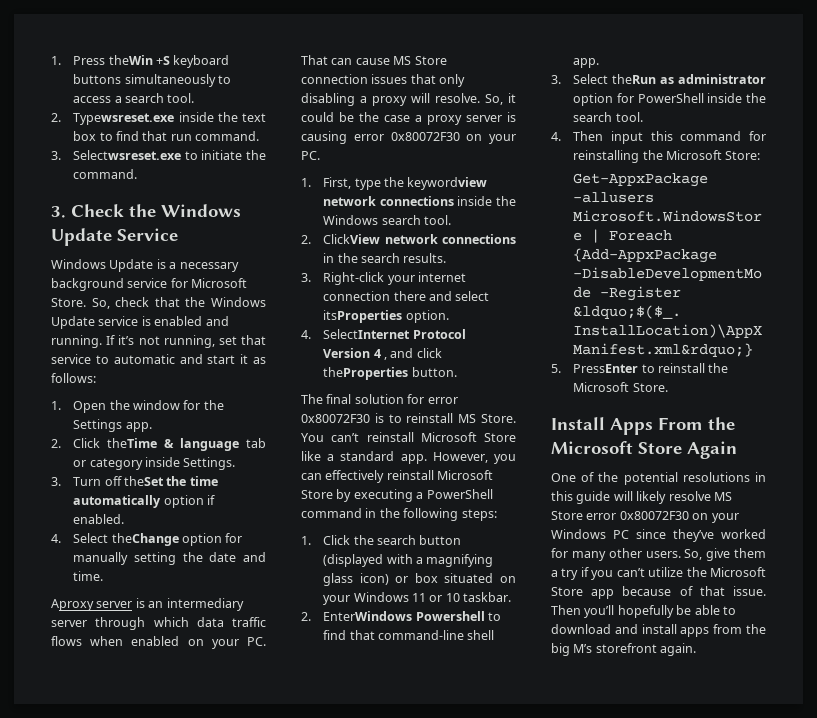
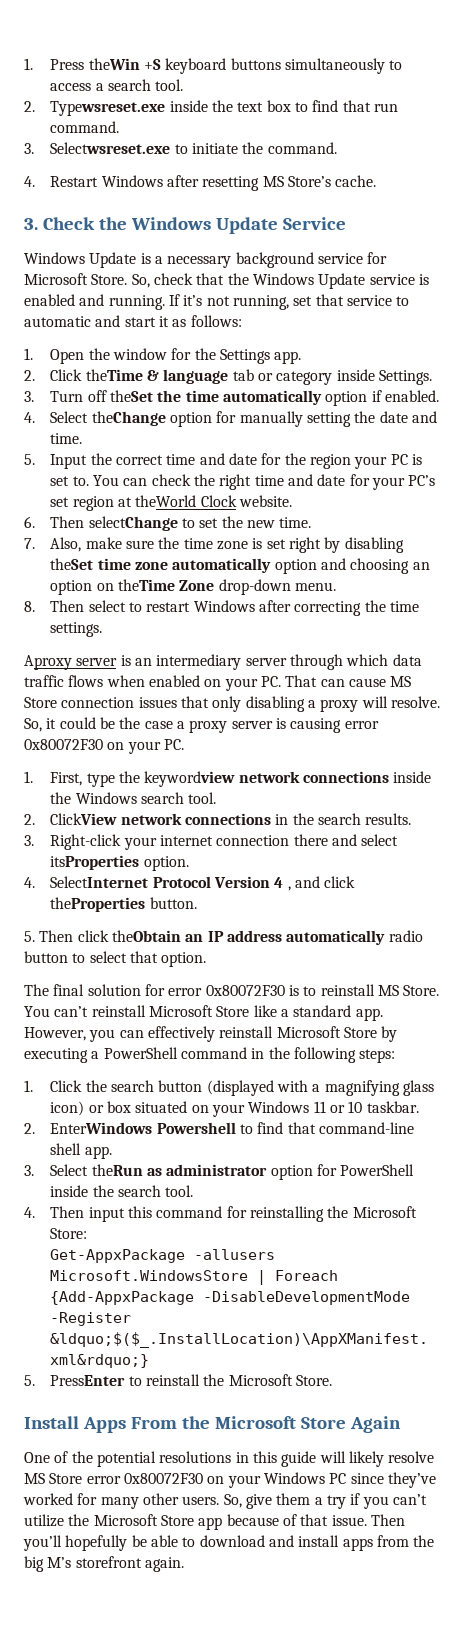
+ 4. Restart Windows after resetting MS Store’s cache.
+ 5. Input the correct time and date for the region your PC is set to. You can check the right time and date for your PC’s set region at theWorld Clock website.
+ 6. Then selectChange to set the new time.
+ 7. Also, make sure the time zone is set right by disabling theSet time zone automatically option and choosing an option on theTime Zone drop-down menu.
+ 8. Then select to restart Windows after correcting the time settings.
+ 5. Then click theObtain an IP address automatically radio button to select that option.

